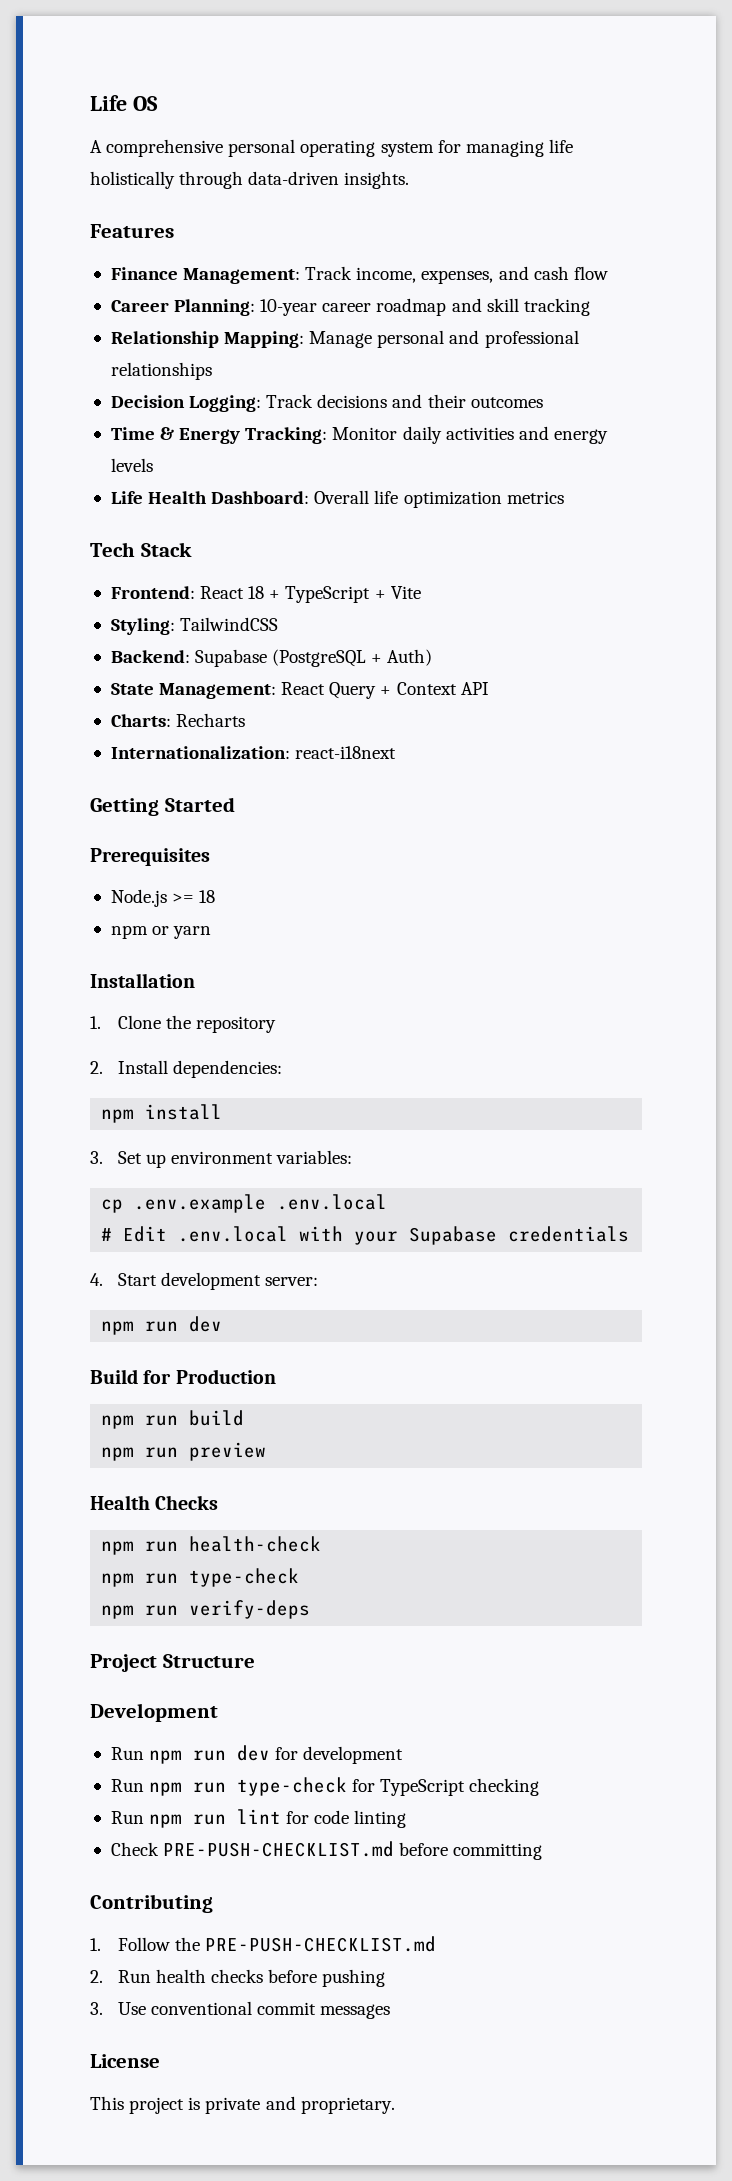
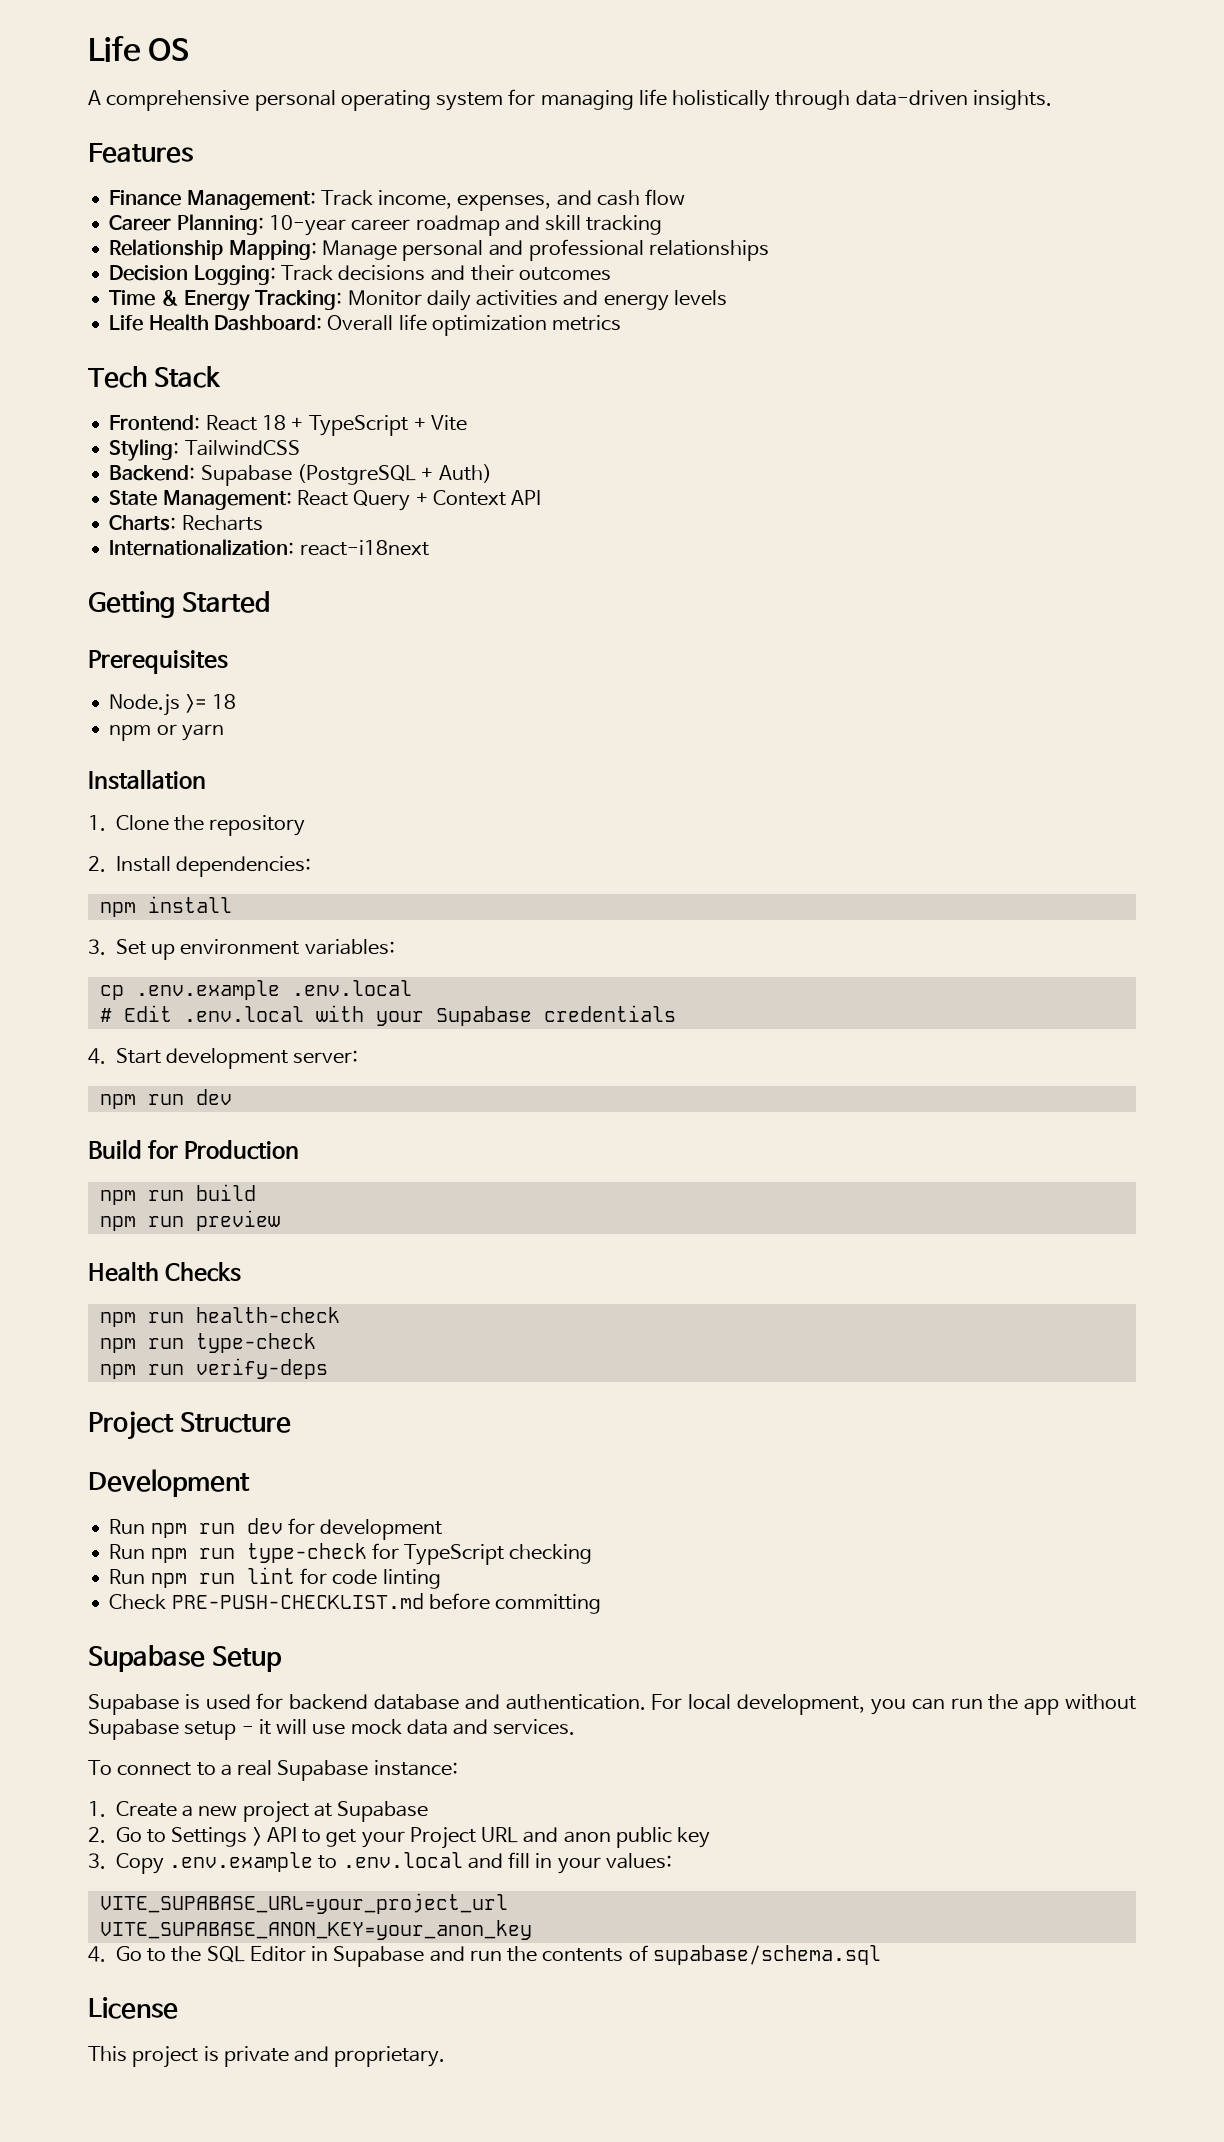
- Contributing
- 1. Follow the PRE-PUSH-CHECKLIST.md
- 2. Run health checks before pushing
- 3. Use conventional commit messages
+ Supabase Setup
+ Supabase is used for backend database and authentication. For local development, you can run the app without Supabase setup - it will use mock data and services.
+ To connect to a real Supabase instance:
+ 1. Create a new project at Supabase
+ 2. Go to Settings > API to get your Project URL and anon public key
+ 3. Copy .env.example to .env.local and fill in your values:
+ VITE_SUPABASE_URL=your_project_url
+ VITE_SUPABASE_ANON_KEY=your_anon_key
+ 4. Go to the SQL Editor in Supabase and run the contents of supabase/schema.sql

